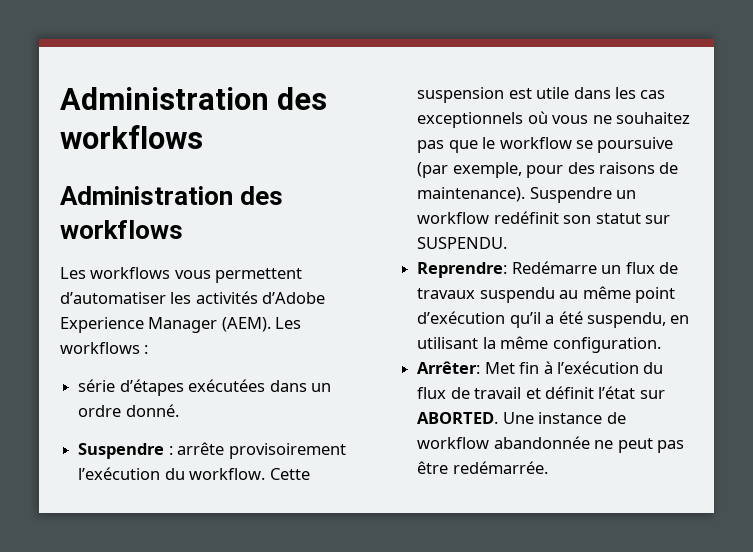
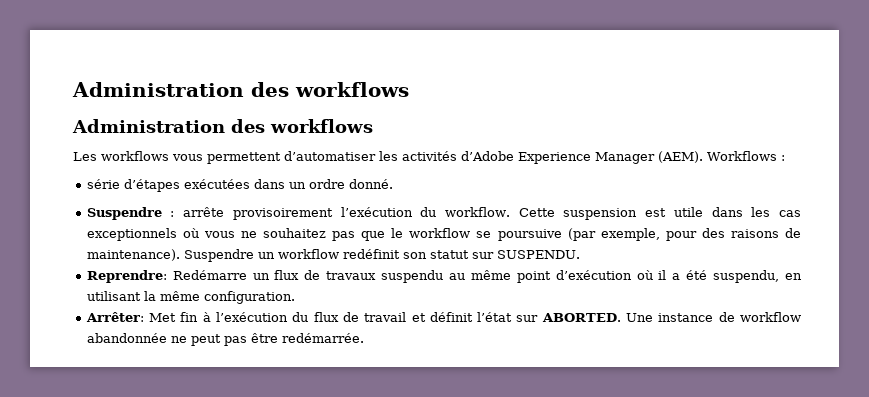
- Les workflows :
+ Workflows :
- Reprendre: Redémarre un flux de travaux suspendu au même point d’exécution qu’il a été suspendu, en utilisant la même configuration.
+ Reprendre: Redémarre un flux de travaux suspendu au même point d’exécution où il a été suspendu, en utilisant la même configuration.

